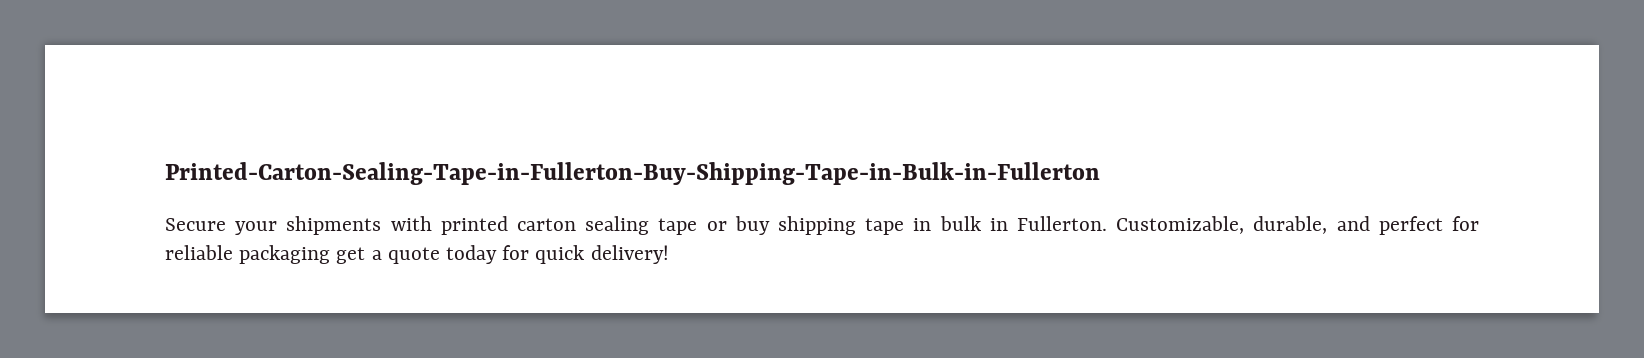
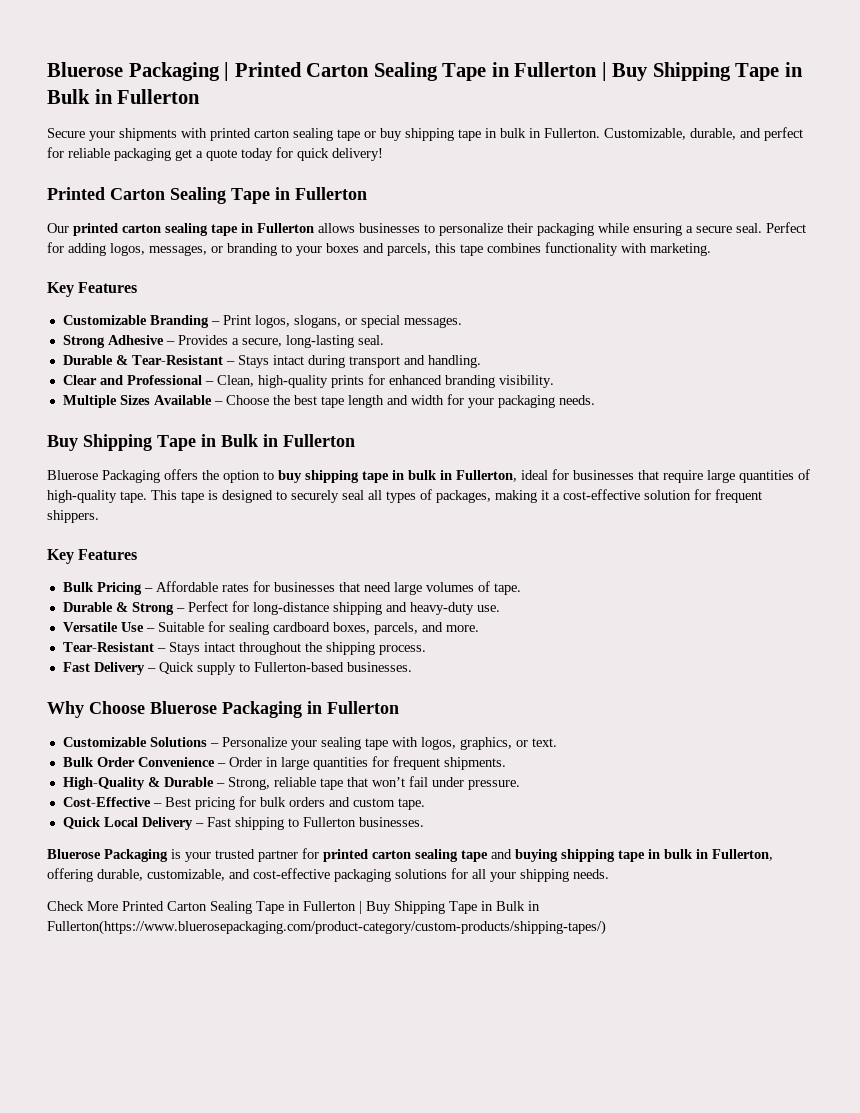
- Printed-Carton-Sealing-Tape-in-Fullerton-Buy-Shipping-Tape-in-Bulk-in-Fullerton
+ Bluerose Packaging | Printed Carton Sealing Tape in Fullerton | Buy Shipping Tape in Bulk in Fullerton
  Customizable, durable, and perfect for reliable packaging get a quote today for quick delivery!
+ Printed Carton Sealing Tape in Fullerton
+ Our printed carton sealing tape in Fullerton allows businesses to personalize their packaging while ensuring a secure seal. Perfect for adding logos, messages, or branding to your boxes and parcels, this tape combines functionality with marketing.
+ Key Features
+ Customizable Branding – Print logos, slogans, or special messages.
+ Strong Adhesive – Provides a secure, long-lasting seal.
+ Durable & Tear-Resistant – Stays intact during transport and handling.
+ Clear and Professional – Clean, high-quality prints for enhanced branding visibility.
+ Multiple Sizes Available – Choose the best tape length and width for your packaging needs.
+ Buy Shipping Tape in Bulk in Fullerton
+ Bluerose Packaging offers the option to buy shipping tape in bulk in Fullerton, ideal for businesses that require large quantities of high-quality tape. This tape is designed to securely seal all types of packages, making it a cost-effective solution for frequent shippers.
+ Key Features
+ Bulk Pricing – Affordable rates for businesses that need large volumes of tape.
+ Durable & Strong – Perfect for long-distance shipping and heavy-duty use.
+ Versatile Use – Suitable for sealing cardboard boxes, parcels, and more.
+ Tear-Resistant – Stays intact throughout the shipping process.
+ Fast Delivery – Quick supply to Fullerton-based businesses.
+ Why Choose Bluerose Packaging in Fullerton
+ Customizable Solutions – Personalize your sealing tape with logos, graphics, or text.
+ Bulk Order Convenience – Order in large quantities for frequent shipments.
+ High-Quality & Durable – Strong, reliable tape that won’t fail under pressure.
+ Cost-Effective – Best pricing for bulk orders and custom tape.
+ Quick Local Delivery – Fast shipping to Fullerton businesses.
+ Bluerose Packaging is your trusted partner for printed carton sealing tape and buying shipping tape in bulk in Fullerton, offering durable, customizable, and cost-effective packaging solutions for all your shipping needs.
+ Check More Printed Carton Sealing Tape in Fullerton | Buy Shipping Tape in Bulk in Fullerton(https://www.bluerosepackaging.com/product-category/custom-products/shipping-tapes/)

